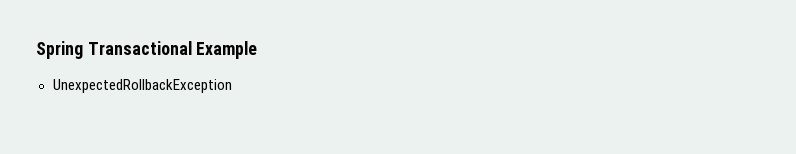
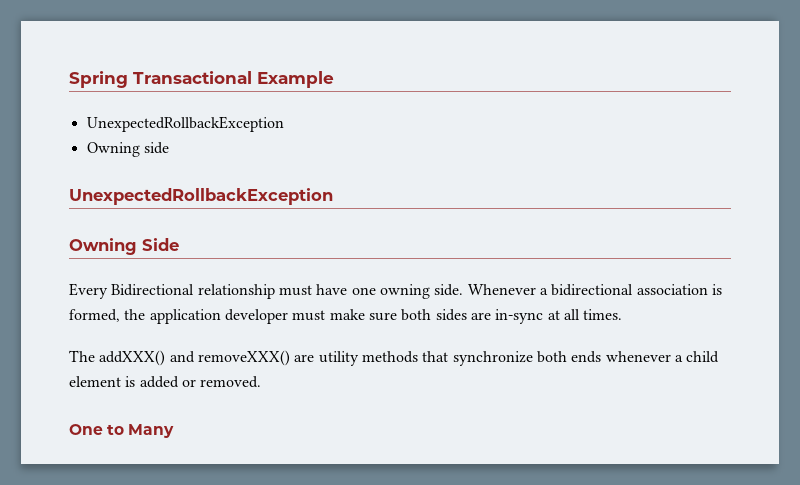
+ Owning side
+ UnexpectedRollbackException
+ Owning Side
+ Every Bidirectional relationship must have one owning side. Whenever a bidirectional association is formed, the application developer must make sure both sides are in-sync at all times.
+ The addXXX() and removeXXX() are utility methods that synchronize both ends whenever a child element is added or removed.
+ One to Many

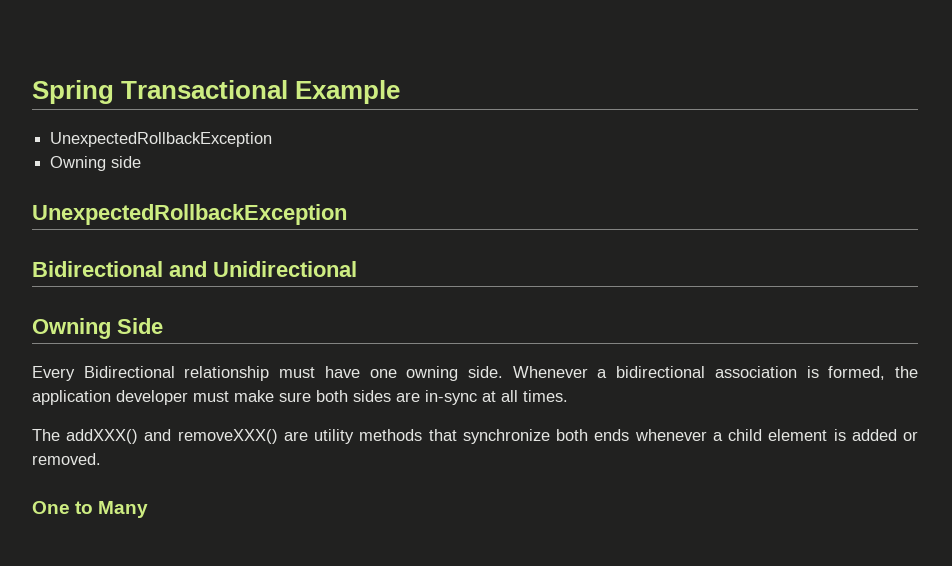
+ Bidirectional and Unidirectional

